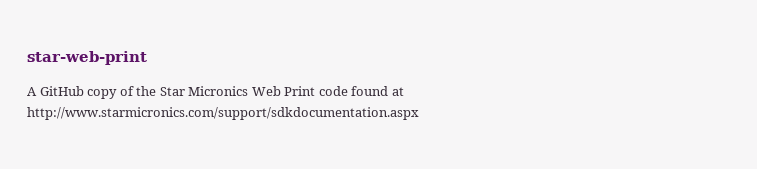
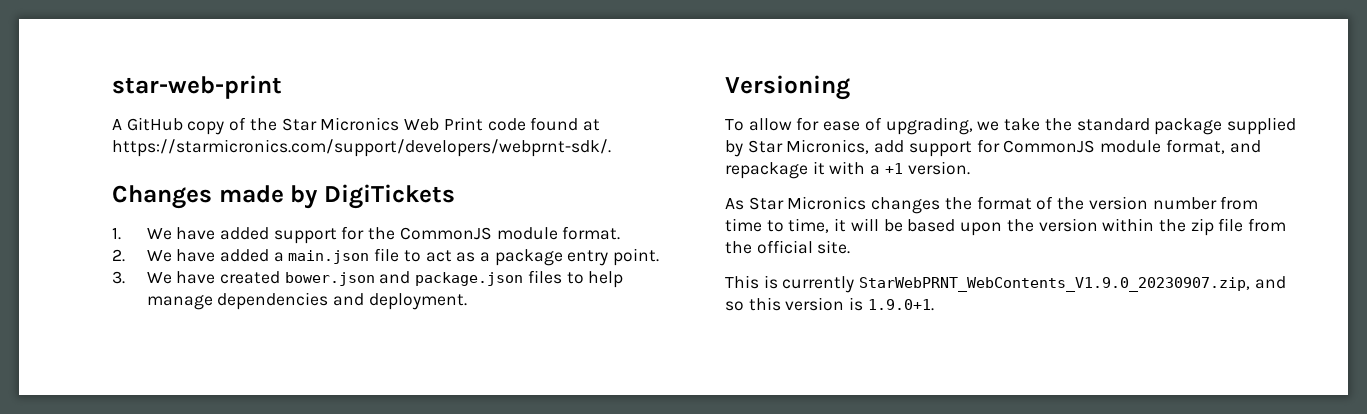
- A GitHub copy of the Star Micronics Web Print code found at http://www.starmicronics.com/support/sdkdocumentation.aspx
+ A GitHub copy of the Star Micronics Web Print code found at https://starmicronics.com/support/developers/webprnt-sdk/.
+ Changes made by DigiTickets
+ 1. We have added support for the CommonJS module format.
+ 2. We have added a main.json file to act as a package entry point.
+ 3. We have created bower.json and package.json files to help manage dependencies and deployment.
+ Versioning
+ To allow for ease of upgrading, we take the standard package supplied by Star Micronics, add support for CommonJS module format, and repackage it with a +1 version.
+ As Star Micronics changes the format of the version number from time to time, it will be based upon the version within the zip file from the official site.
+ This is currently StarWebPRNT_WebContents_V1.9.0_20230907.zip, and so this version is 1.9.0+1.

